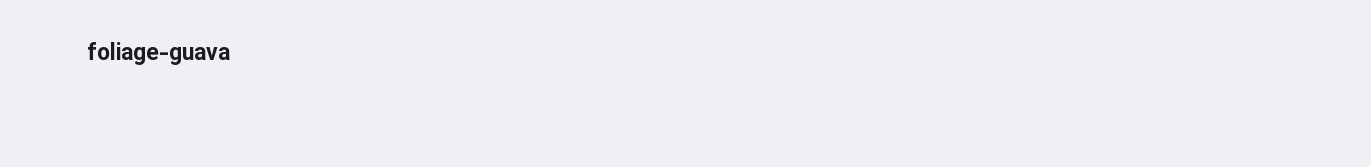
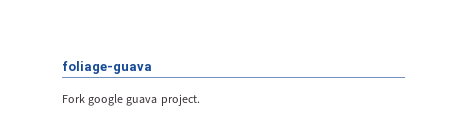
+ Fork google guava project.

